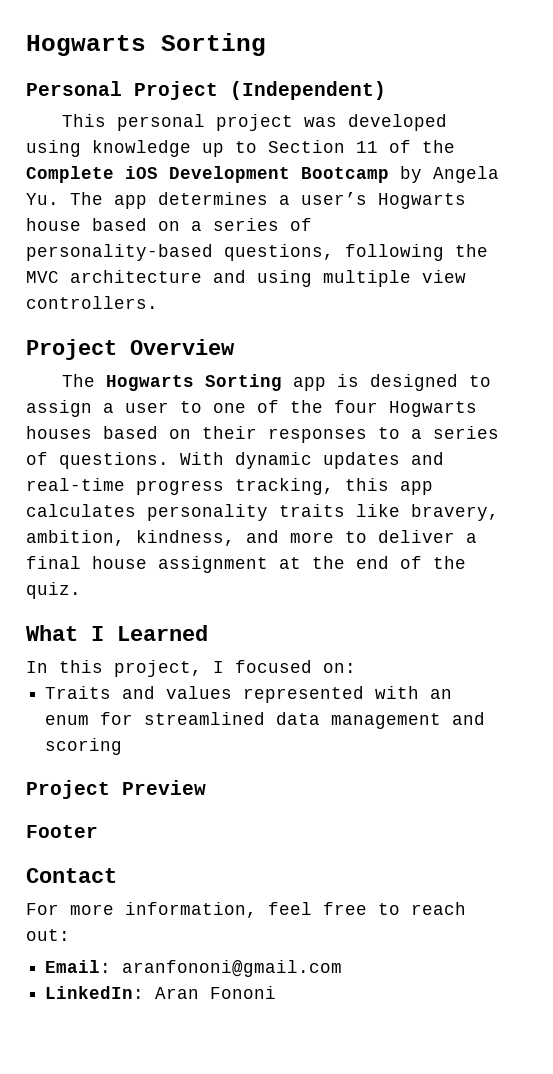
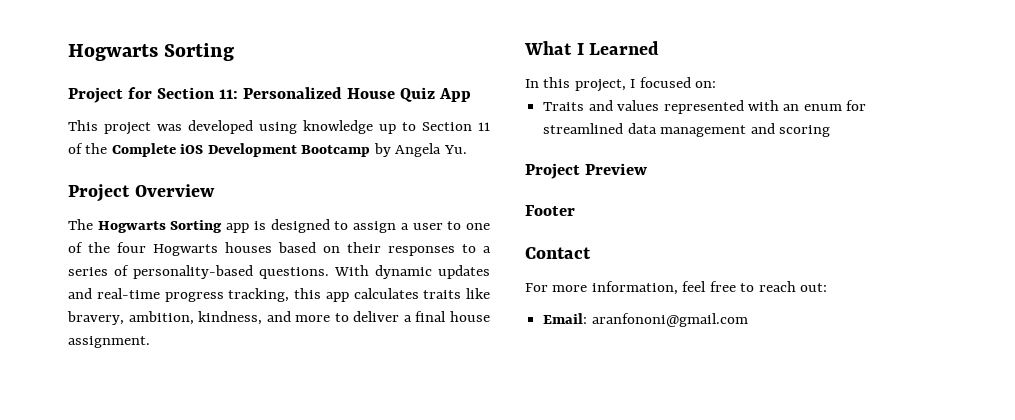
- Personal Project (Independent)
+ Project for Section 11: Personalized House Quiz App
- This personal project was developed using knowledge up to Section 11 of the Complete iOS Development Bootcamp by Angela Yu. The app determines a user’s Hogwarts house based on a series of personality-based questions, following the MVC architecture and using multiple view controllers.
+ This project was developed using knowledge up to Section 11 of the Complete iOS Development Bootcamp by Angela Yu.
- The Hogwarts Sorting app is designed to assign a user to one of the four Hogwarts houses based on their responses to a series of questions.
+ The Hogwarts Sorting app is designed to assign a user to one of the four Hogwarts houses based on their responses to a series of personality-based questions.
- With dynamic updates and real-time progress tracking, this app calculates personality traits like bravery, ambition, kindness, and more to deliver a final house assignment at the end of the quiz.
+ With dynamic updates and real-time progress tracking, this app calculates traits like bravery, ambition, kindness, and more to deliver a final house assignment.
- LinkedIn: Aran Fononi

